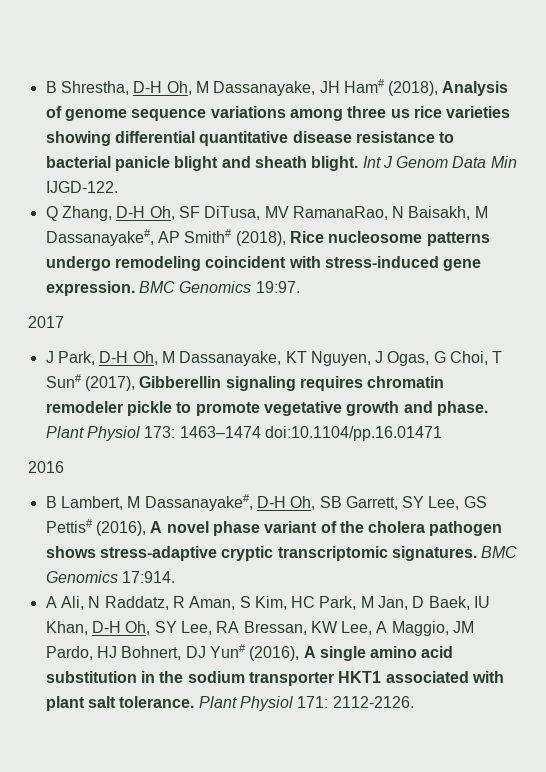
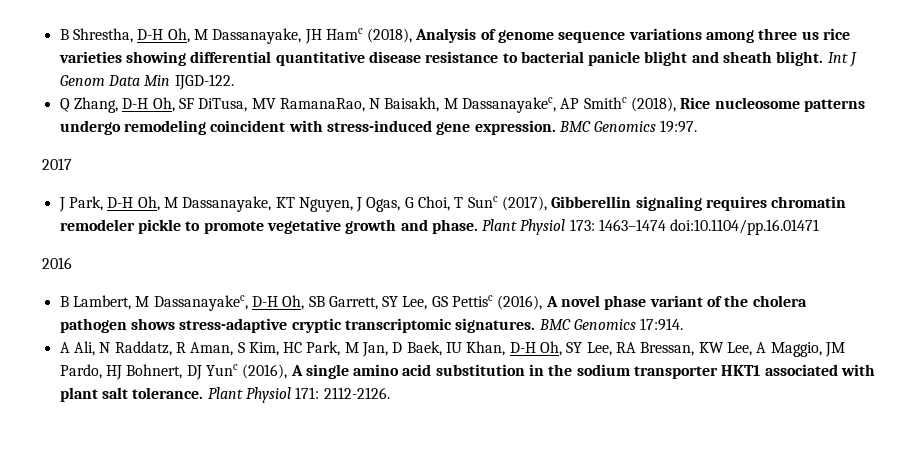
- B Shrestha, D-H Oh, M Dassanayake, JH Ham# (2018), Analysis of genome sequence variations among three us rice varieties showing differential quantitative disease resistance to bacterial panicle blight and sheath blight.
+ B Shrestha, D-H Oh, M Dassanayake, JH Hamc (2018), Analysis of genome sequence variations among three us rice varieties showing differential quantitative disease resistance to bacterial panicle blight and sheath blight.
- Q Zhang, D-H Oh, SF DiTusa, MV RamanaRao, N Baisakh, M Dassanayake#, AP Smith# (2018), Rice nucleosome patterns undergo remodeling coincident with stress-induced gene expression.
+ Q Zhang, D-H Oh, SF DiTusa, MV RamanaRao, N Baisakh, M Dassanayakec, AP Smithc (2018), Rice nucleosome patterns undergo remodeling coincident with stress-induced gene expression.
- J Park, D-H Oh, M Dassanayake, KT Nguyen, J Ogas, G Choi, T Sun# (2017), Gibberellin signaling requires chromatin remodeler pickle to promote vegetative growth and phase.
+ J Park, D-H Oh, M Dassanayake, KT Nguyen, J Ogas, G Choi, T Sunc (2017), Gibberellin signaling requires chromatin remodeler pickle to promote vegetative growth and phase.
- B Lambert, M Dassanayake#, D-H Oh, SB Garrett, SY Lee, GS Pettis# (2016), A novel phase variant of the cholera pathogen shows stress-adaptive cryptic transcriptomic signatures.
+ B Lambert, M Dassanayakec, D-H Oh, SB Garrett, SY Lee, GS Pettisc (2016), A novel phase variant of the cholera pathogen shows stress-adaptive cryptic transcriptomic signatures.
- A Ali, N Raddatz, R Aman, S Kim, HC Park, M Jan, D Baek, IU Khan, D-H Oh, SY Lee, RA Bressan, KW Lee, A Maggio, JM Pardo, HJ Bohnert, DJ Yun# (2016), A single amino acid substitution in the sodium transporter HKT1 associated with plant salt tolerance.
+ A Ali, N Raddatz, R Aman, S Kim, HC Park, M Jan, D Baek, IU Khan, D-H Oh, SY Lee, RA Bressan, KW Lee, A Maggio, JM Pardo, HJ Bohnert, DJ Yunc (2016), A single amino acid substitution in the sodium transporter HKT1 associated with plant salt tolerance.

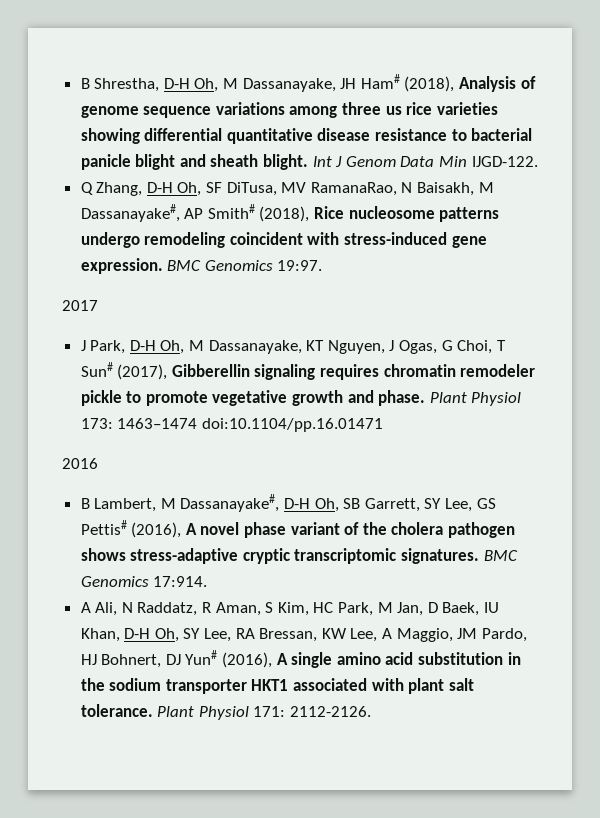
- B Shrestha, D-H Oh, M Dassanayake, JH Hamc (2018), Analysis of genome sequence variations among three us rice varieties showing differential quantitative disease resistance to bacterial panicle blight and sheath blight.
+ B Shrestha, D-H Oh, M Dassanayake, JH Ham# (2018), Analysis of genome sequence variations among three us rice varieties showing differential quantitative disease resistance to bacterial panicle blight and sheath blight.
- Q Zhang, D-H Oh, SF DiTusa, MV RamanaRao, N Baisakh, M Dassanayakec, AP Smithc (2018), Rice nucleosome patterns undergo remodeling coincident with stress-induced gene expression.
+ Q Zhang, D-H Oh, SF DiTusa, MV RamanaRao, N Baisakh, M Dassanayake#, AP Smith# (2018), Rice nucleosome patterns undergo remodeling coincident with stress-induced gene expression.
- J Park, D-H Oh, M Dassanayake, KT Nguyen, J Ogas, G Choi, T Sunc (2017), Gibberellin signaling requires chromatin remodeler pickle to promote vegetative growth and phase.
+ J Park, D-H Oh, M Dassanayake, KT Nguyen, J Ogas, G Choi, T Sun# (2017), Gibberellin signaling requires chromatin remodeler pickle to promote vegetative growth and phase.
- B Lambert, M Dassanayakec, D-H Oh, SB Garrett, SY Lee, GS Pettisc (2016), A novel phase variant of the cholera pathogen shows stress-adaptive cryptic transcriptomic signatures.
+ B Lambert, M Dassanayake#, D-H Oh, SB Garrett, SY Lee, GS Pettis# (2016), A novel phase variant of the cholera pathogen shows stress-adaptive cryptic transcriptomic signatures.
- A Ali, N Raddatz, R Aman, S Kim, HC Park, M Jan, D Baek, IU Khan, D-H Oh, SY Lee, RA Bressan, KW Lee, A Maggio, JM Pardo, HJ Bohnert, DJ Yunc (2016), A single amino acid substitution in the sodium transporter HKT1 associated with plant salt tolerance.
+ A Ali, N Raddatz, R Aman, S Kim, HC Park, M Jan, D Baek, IU Khan, D-H Oh, SY Lee, RA Bressan, KW Lee, A Maggio, JM Pardo, HJ Bohnert, DJ Yun# (2016), A single amino acid substitution in the sodium transporter HKT1 associated with plant salt tolerance.

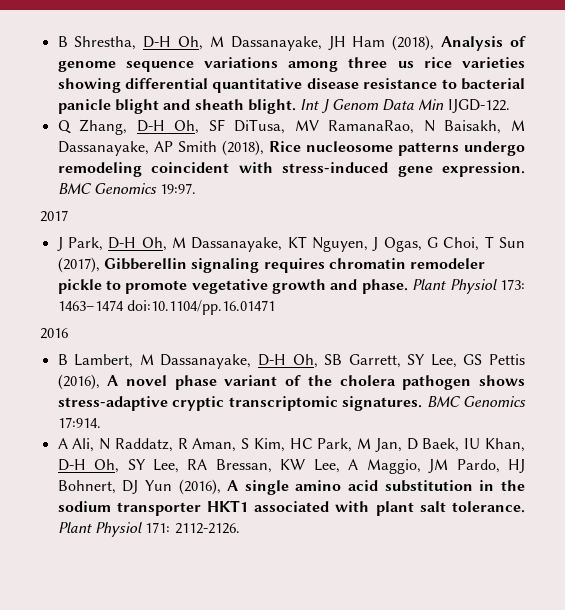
- B Shrestha, D-H Oh, M Dassanayake, JH Ham# (2018), Analysis of genome sequence variations among three us rice varieties showing differential quantitative disease resistance to bacterial panicle blight and sheath blight.
+ B Shrestha, D-H Oh, M Dassanayake, JH Ham (2018), Analysis of genome sequence variations among three us rice varieties showing differential quantitative disease resistance to bacterial panicle blight and sheath blight.
- Q Zhang, D-H Oh, SF DiTusa, MV RamanaRao, N Baisakh, M Dassanayake#, AP Smith# (2018), Rice nucleosome patterns undergo remodeling coincident with stress-induced gene expression.
+ Q Zhang, D-H Oh, SF DiTusa, MV RamanaRao, N Baisakh, M Dassanayake, AP Smith (2018), Rice nucleosome patterns undergo remodeling coincident with stress-induced gene expression.
- J Park, D-H Oh, M Dassanayake, KT Nguyen, J Ogas, G Choi, T Sun# (2017), Gibberellin signaling requires chromatin remodeler pickle to promote vegetative growth and phase.
+ J Park, D-H Oh, M Dassanayake, KT Nguyen, J Ogas, G Choi, T Sun (2017), Gibberellin signaling requires chromatin remodeler pickle to promote vegetative growth and phase.
- B Lambert, M Dassanayake#, D-H Oh, SB Garrett, SY Lee, GS Pettis# (2016), A novel phase variant of the cholera pathogen shows stress-adaptive cryptic transcriptomic signatures.
+ B Lambert, M Dassanayake, D-H Oh, SB Garrett, SY Lee, GS Pettis (2016), A novel phase variant of the cholera pathogen shows stress-adaptive cryptic transcriptomic signatures.
- A Ali, N Raddatz, R Aman, S Kim, HC Park, M Jan, D Baek, IU Khan, D-H Oh, SY Lee, RA Bressan, KW Lee, A Maggio, JM Pardo, HJ Bohnert, DJ Yun# (2016), A single amino acid substitution in the sodium transporter HKT1 associated with plant salt tolerance.
+ A Ali, N Raddatz, R Aman, S Kim, HC Park, M Jan, D Baek, IU Khan, D-H Oh, SY Lee, RA Bressan, KW Lee, A Maggio, JM Pardo, HJ Bohnert, DJ Yun (2016), A single amino acid substitution in the sodium transporter HKT1 associated with plant salt tolerance.

